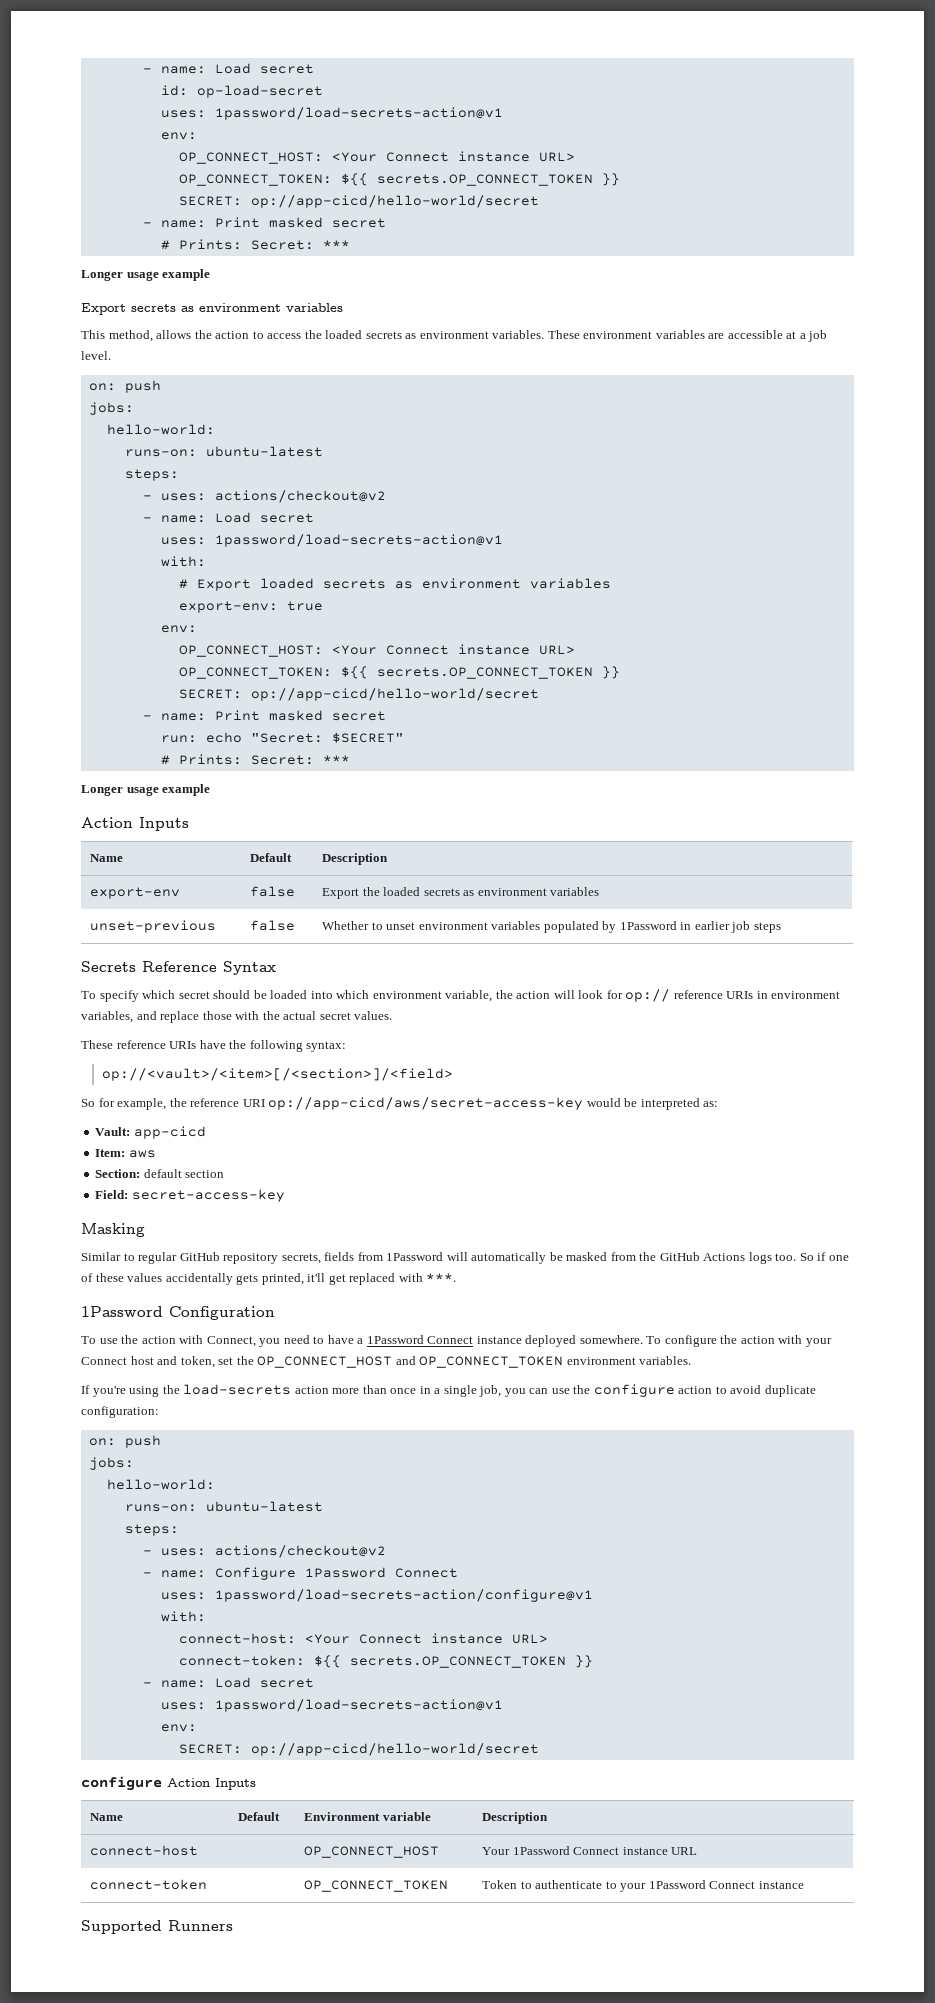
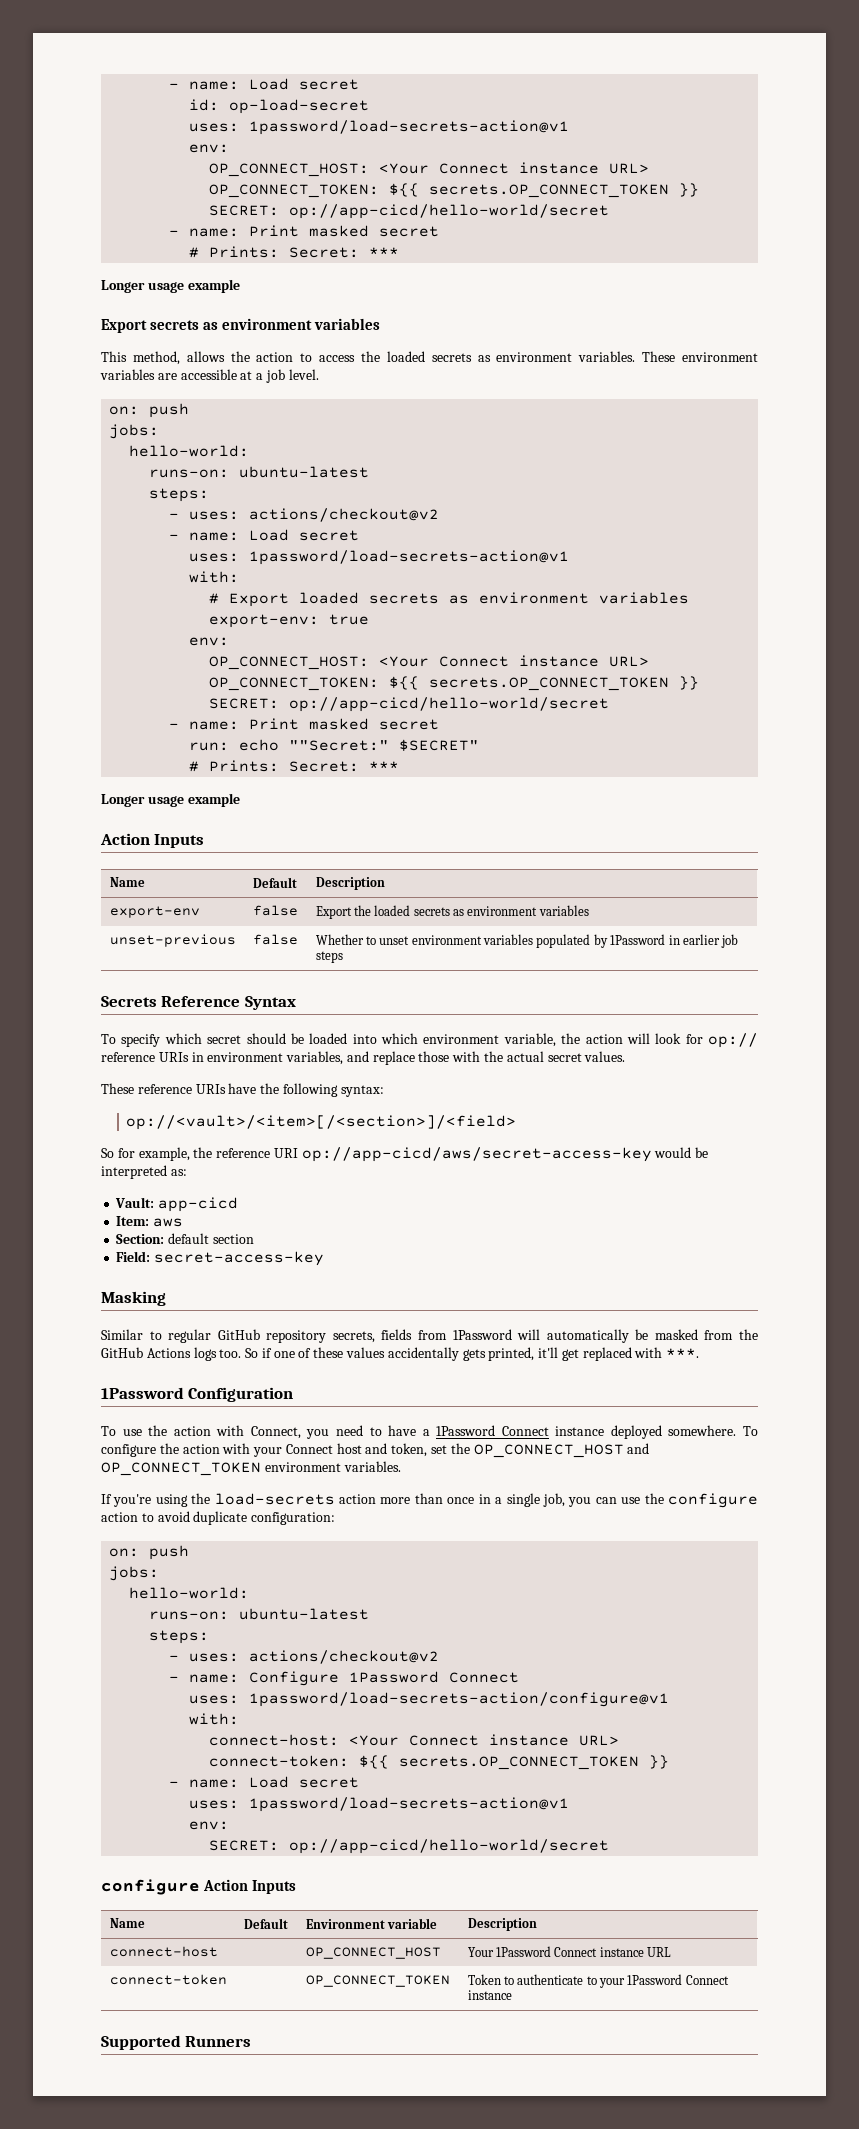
- run: echo "Secret: $SECRET"
+ run: echo ""Secret:" $SECRET"

